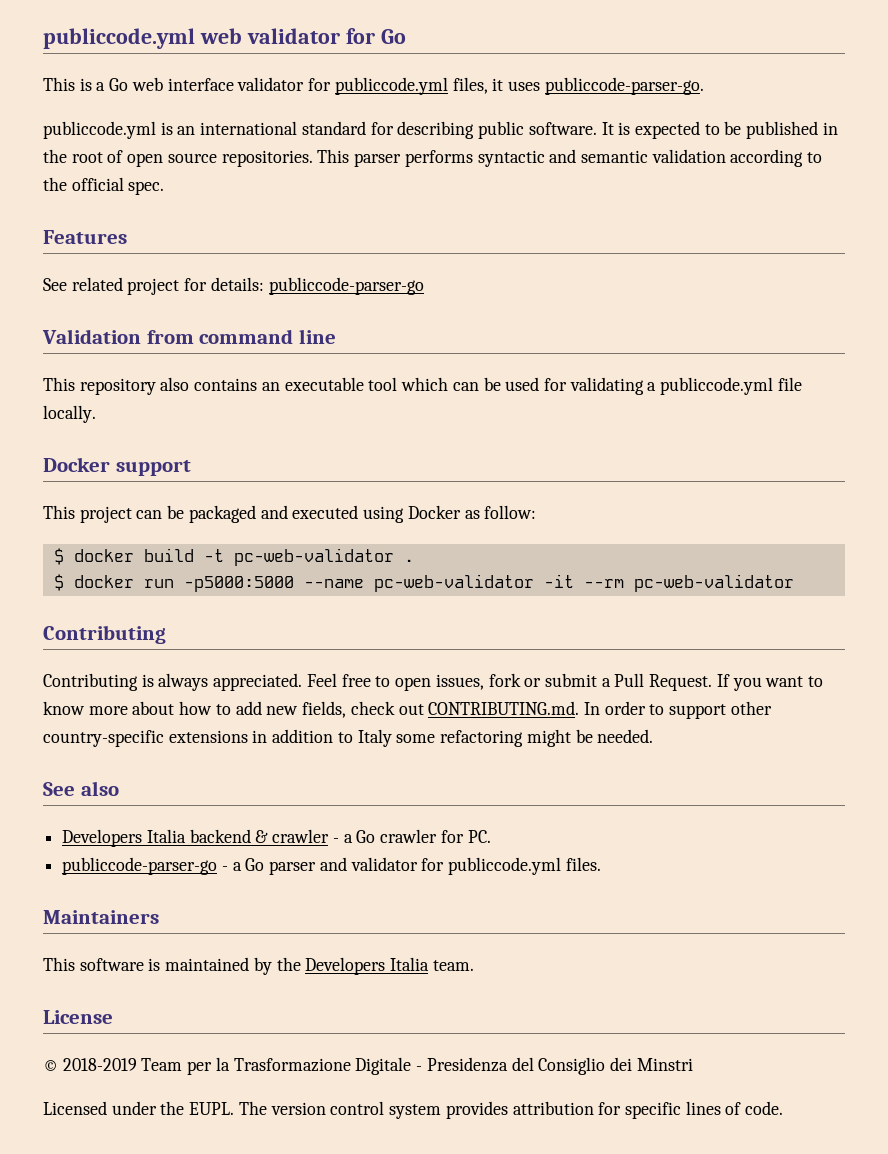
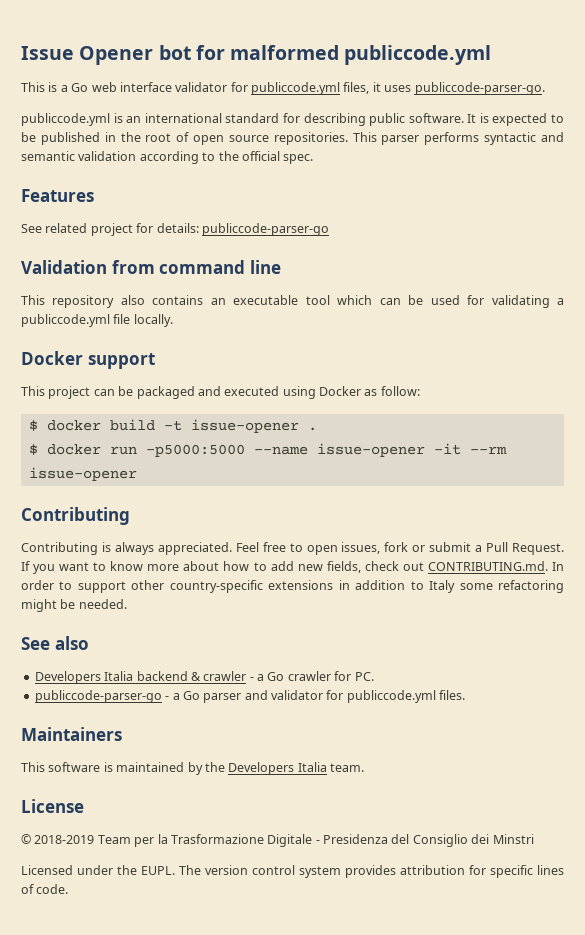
- publiccode.yml web validator for Go
+ Issue Opener bot for malformed publiccode.yml
- $ docker build -t pc-web-validator .
+ $ docker build -t issue-opener .
- $ docker run -p5000:5000 --name pc-web-validator -it --rm pc-web-validator
+ $ docker run -p5000:5000 --name issue-opener -it --rm issue-opener

